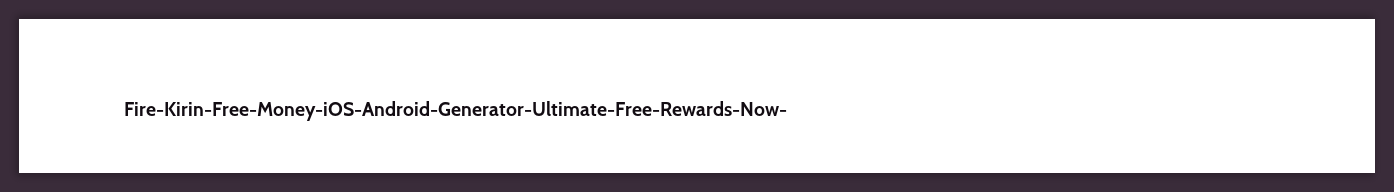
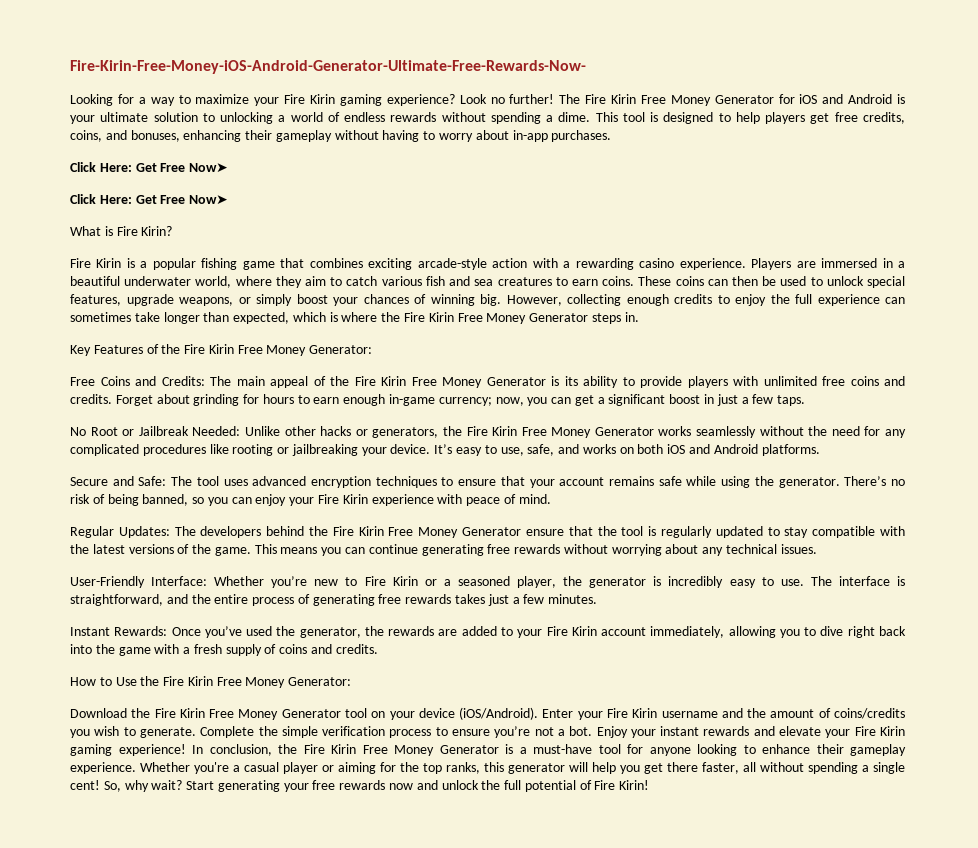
+ Looking for a way to maximize your Fire Kirin gaming experience? Look no further! The Fire Kirin Free Money Generator for iOS and Android is your ultimate solution to unlocking a world of endless rewards without spending a dime. This tool is designed to help players get free credits, coins, and bonuses, enhancing their gameplay without having to worry about in-app purchases.
+ Click Here: Get Free Now➤
+ Click Here: Get Free Now➤
+ What is Fire Kirin?
+ Fire Kirin is a popular fishing game that combines exciting arcade-style action with a rewarding casino experience. Players are immersed in a beautiful underwater world, where they aim to catch various fish and sea creatures to earn coins. These coins can then be used to unlock special features, upgrade weapons, or simply boost your chances of winning big. However, collecting enough credits to enjoy the full experience can sometimes take longer than expected, which is where the Fire Kirin Free Money Generator steps in.
+ Key Features of the Fire Kirin Free Money Generator:
+ Free Coins and Credits: The main appeal of the Fire Kirin Free Money Generator is its ability to provide players with unlimited free coins and credits. Forget about grinding for hours to earn enough in-game currency; now, you can get a significant boost in just a few taps.
+ No Root or Jailbreak Needed: Unlike other hacks or generators, the Fire Kirin Free Money Generator works seamlessly without the need for any complicated procedures like rooting or jailbreaking your device. It’s easy to use, safe, and works on both iOS and Android platforms.
+ Secure and Safe: The tool uses advanced encryption techniques to ensure that your account remains safe while using the generator. There’s no risk of being banned, so you can enjoy your Fire Kirin experience with peace of mind.
+ Regular Updates: The developers behind the Fire Kirin Free Money Generator ensure that the tool is regularly updated to stay compatible with the latest versions of the game. This means you can continue generating free rewards without worrying about any technical issues.
+ User-Friendly Interface: Whether you’re new to Fire Kirin or a seasoned player, the generator is incredibly easy to use. The interface is straightforward, and the entire process of generating free rewards takes just a few minutes.
+ Instant Rewards: Once you’ve used the generator, the rewards are added to your Fire Kirin account immediately, allowing you to dive right back into the game with a fresh supply of coins and credits.
+ How to Use the Fire Kirin Free Money Generator:
+ Download the Fire Kirin Free Money Generator tool on your device (iOS/Android). Enter your Fire Kirin username and the amount of coins/credits you wish to generate. Complete the simple verification process to ensure you’re not a bot. Enjoy your instant rewards and elevate your Fire Kirin gaming experience! In conclusion, the Fire Kirin Free Money Generator is a must-have tool for anyone looking to enhance their gameplay experience. Whether you're a casual player or aiming for the top ranks, this generator will help you get there faster, all without spending a single cent! So, why wait? Start generating your free rewards now and unlock the full potential of Fire Kirin!

